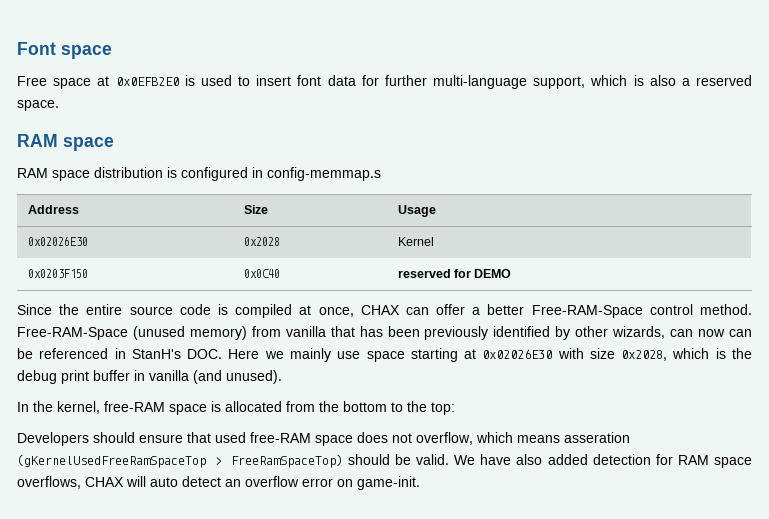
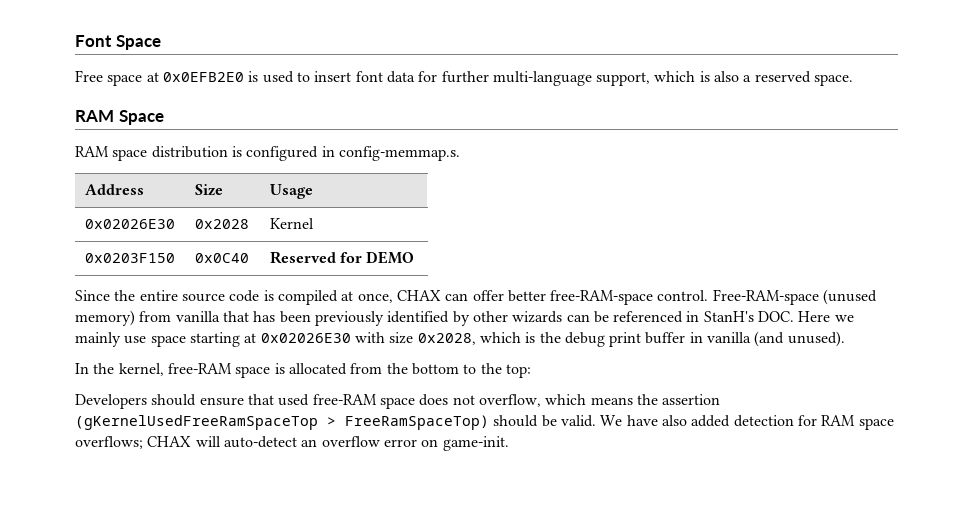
- Font space
+ Font Space
  Free space at 0x0EFB2E0 is used to insert font data for further multi-language support, which is also a reserved space.
- RAM space
+ RAM Space
- RAM space distribution is configured in config-memmap.s
+ RAM space distribution is configured in config-memmap.s.
- 0x0203F150 | 0x0C40 | reserved for DEMO
+ 0x0203F150 | 0x0C40 | Reserved for DEMO
- Since the entire source code is compiled at once, CHAX can offer a better Free-RAM-Space control method. Free-RAM-Space (unused memory) from vanilla that has been previously identified by other wizards, can now can be referenced in StanH's DOC. Here we mainly use space starting at 0x02026E30 with size 0x2028, which is the debug print buffer in vanilla (and unused).
+ Since the entire source code is compiled at once, CHAX can offer better free-RAM-space control. Free-RAM-space (unused memory) from vanilla that has been previously identified by other wizards can be referenced in StanH's DOC. Here we mainly use space starting at 0x02026E30 with size 0x2028, which is the debug print buffer in vanilla (and unused).
- Developers should ensure that used free-RAM space does not overflow, which means asseration (gKernelUsedFreeRamSpaceTop > FreeRamSpaceTop) should be valid.
+ Developers should ensure that used free-RAM space does not overflow, which means the assertion (gKernelUsedFreeRamSpaceTop > FreeRamSpaceTop) should be valid.
- We have also added detection for RAM space overflows, CHAX will auto detect an overflow error on game-init.
+ We have also added detection for RAM space overflows; CHAX will auto-detect an overflow error on game-init.

